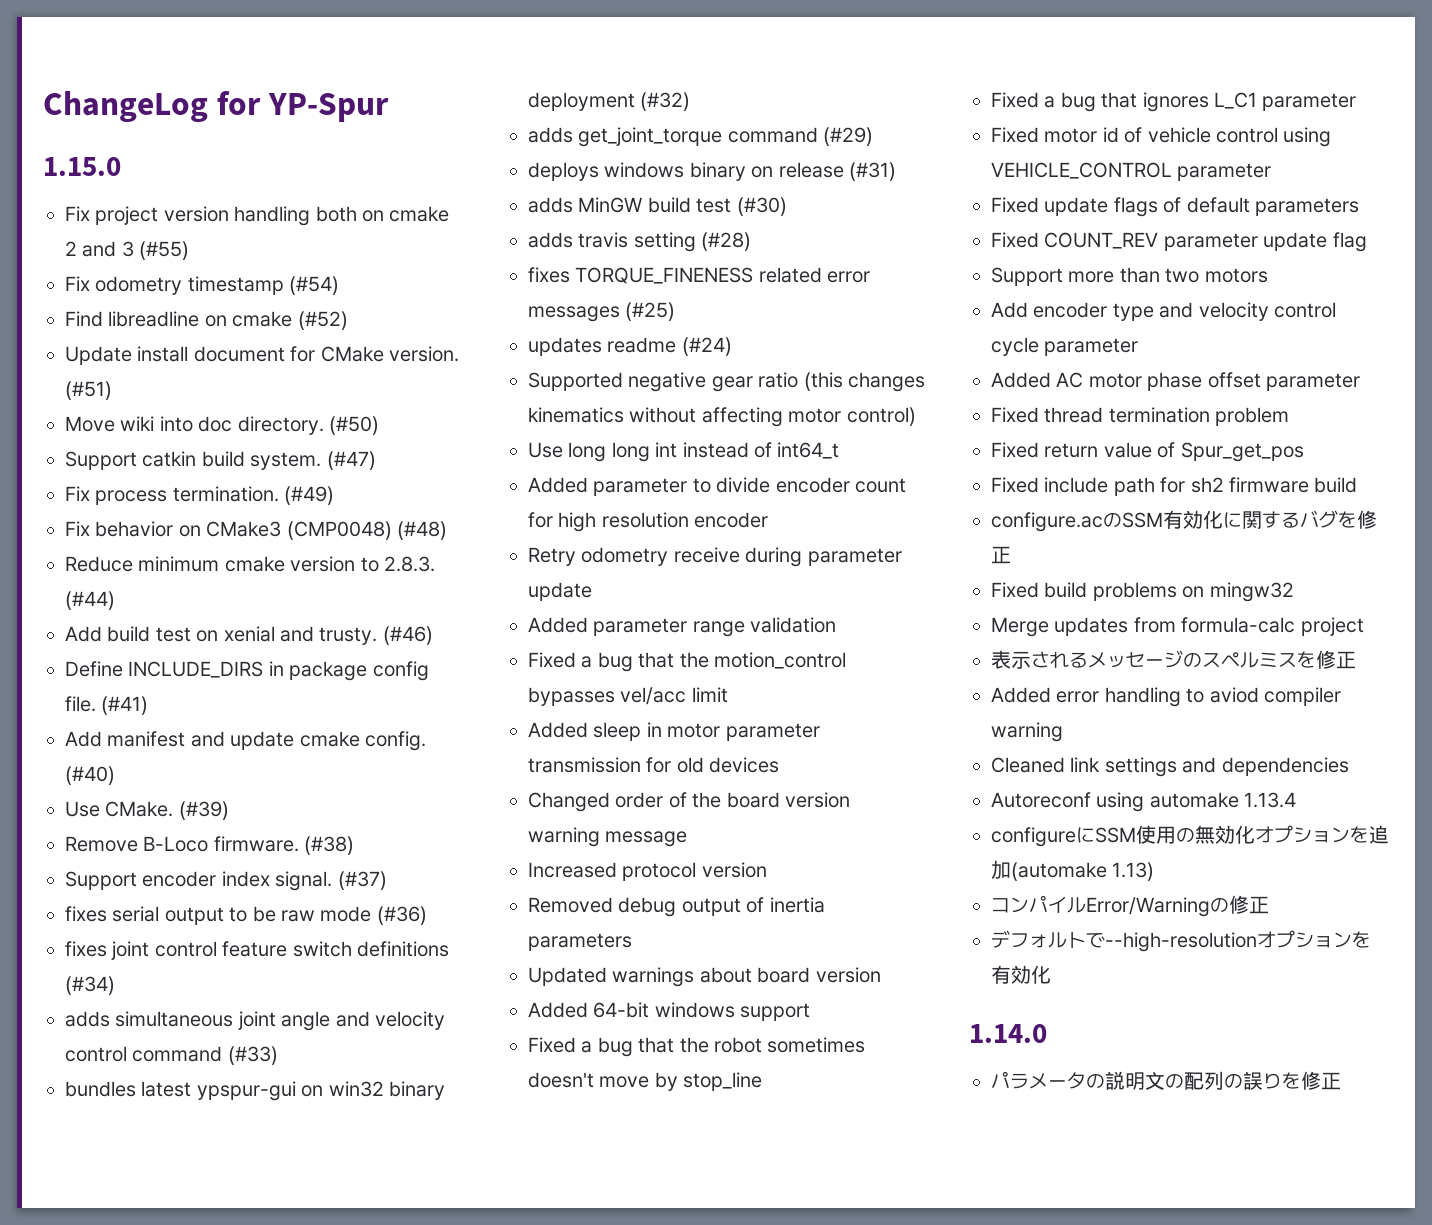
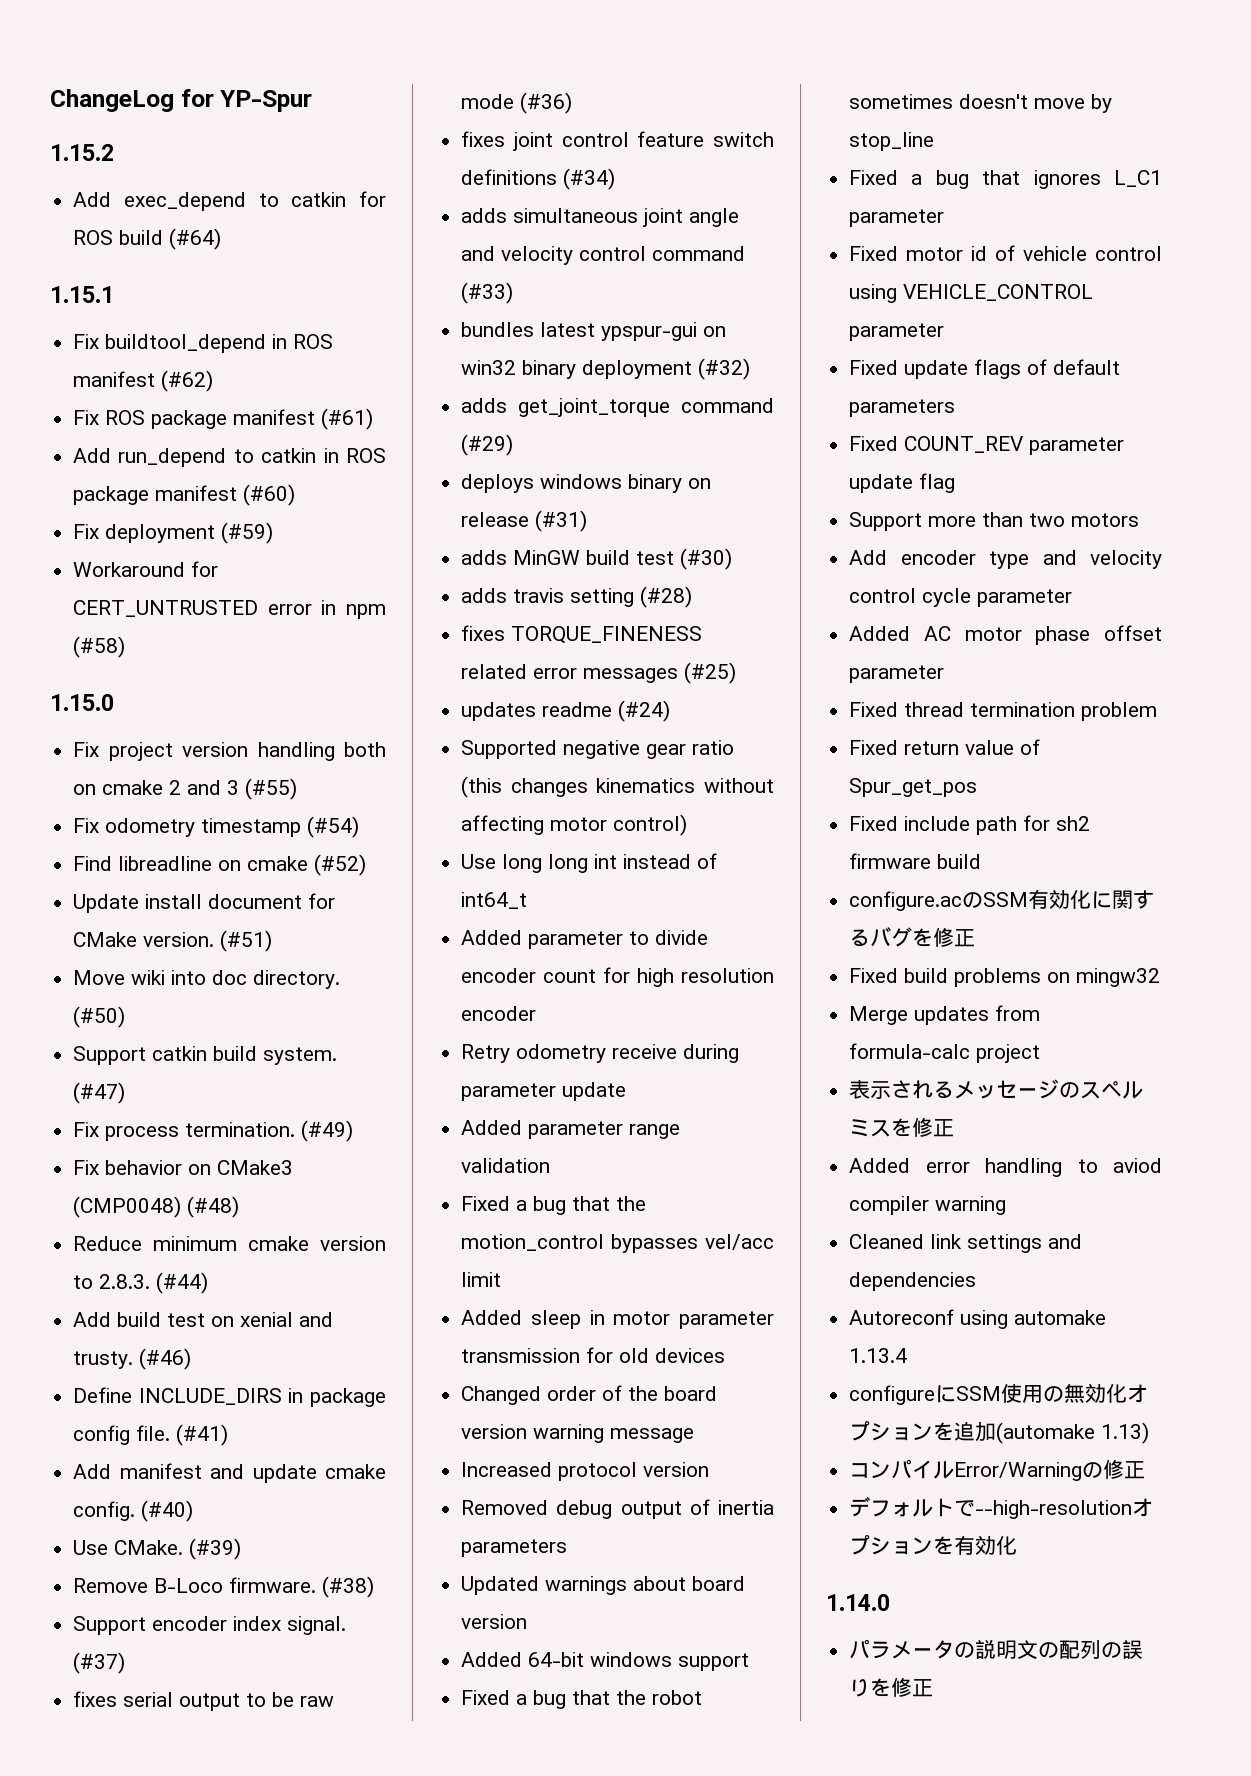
+ 1.15.2
+ Add exec_depend to catkin for ROS build (#64)
+ 1.15.1
+ Fix buildtool_depend in ROS manifest (#62)
+ Fix ROS package manifest (#61)
+ Add run_depend to catkin in ROS package manifest (#60)
+ Fix deployment (#59)
+ Workaround for CERT_UNTRUSTED error in npm (#58)

